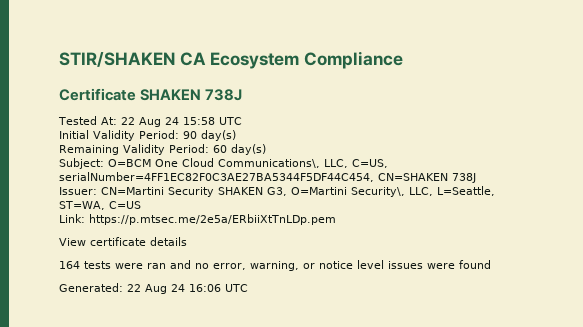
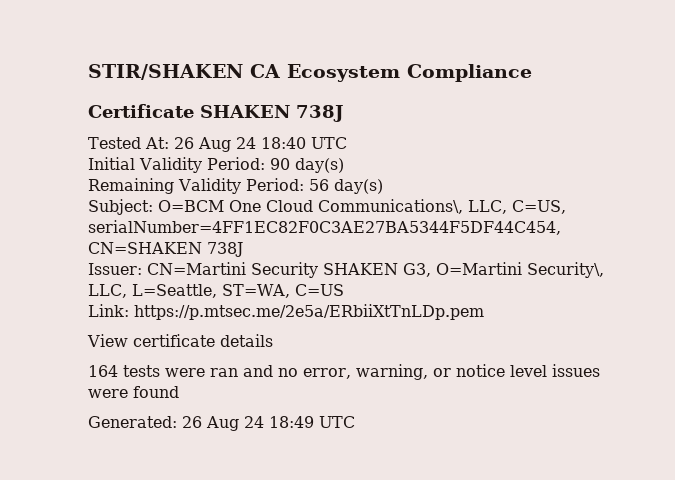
- Tested At: 22 Aug 24 15:58 UTC
+ Tested At: 26 Aug 24 18:40 UTC
- Remaining Validity Period: 60 day(s)
+ Remaining Validity Period: 56 day(s)
- Generated: 22 Aug 24 16:06 UTC
+ Generated: 26 Aug 24 18:49 UTC

